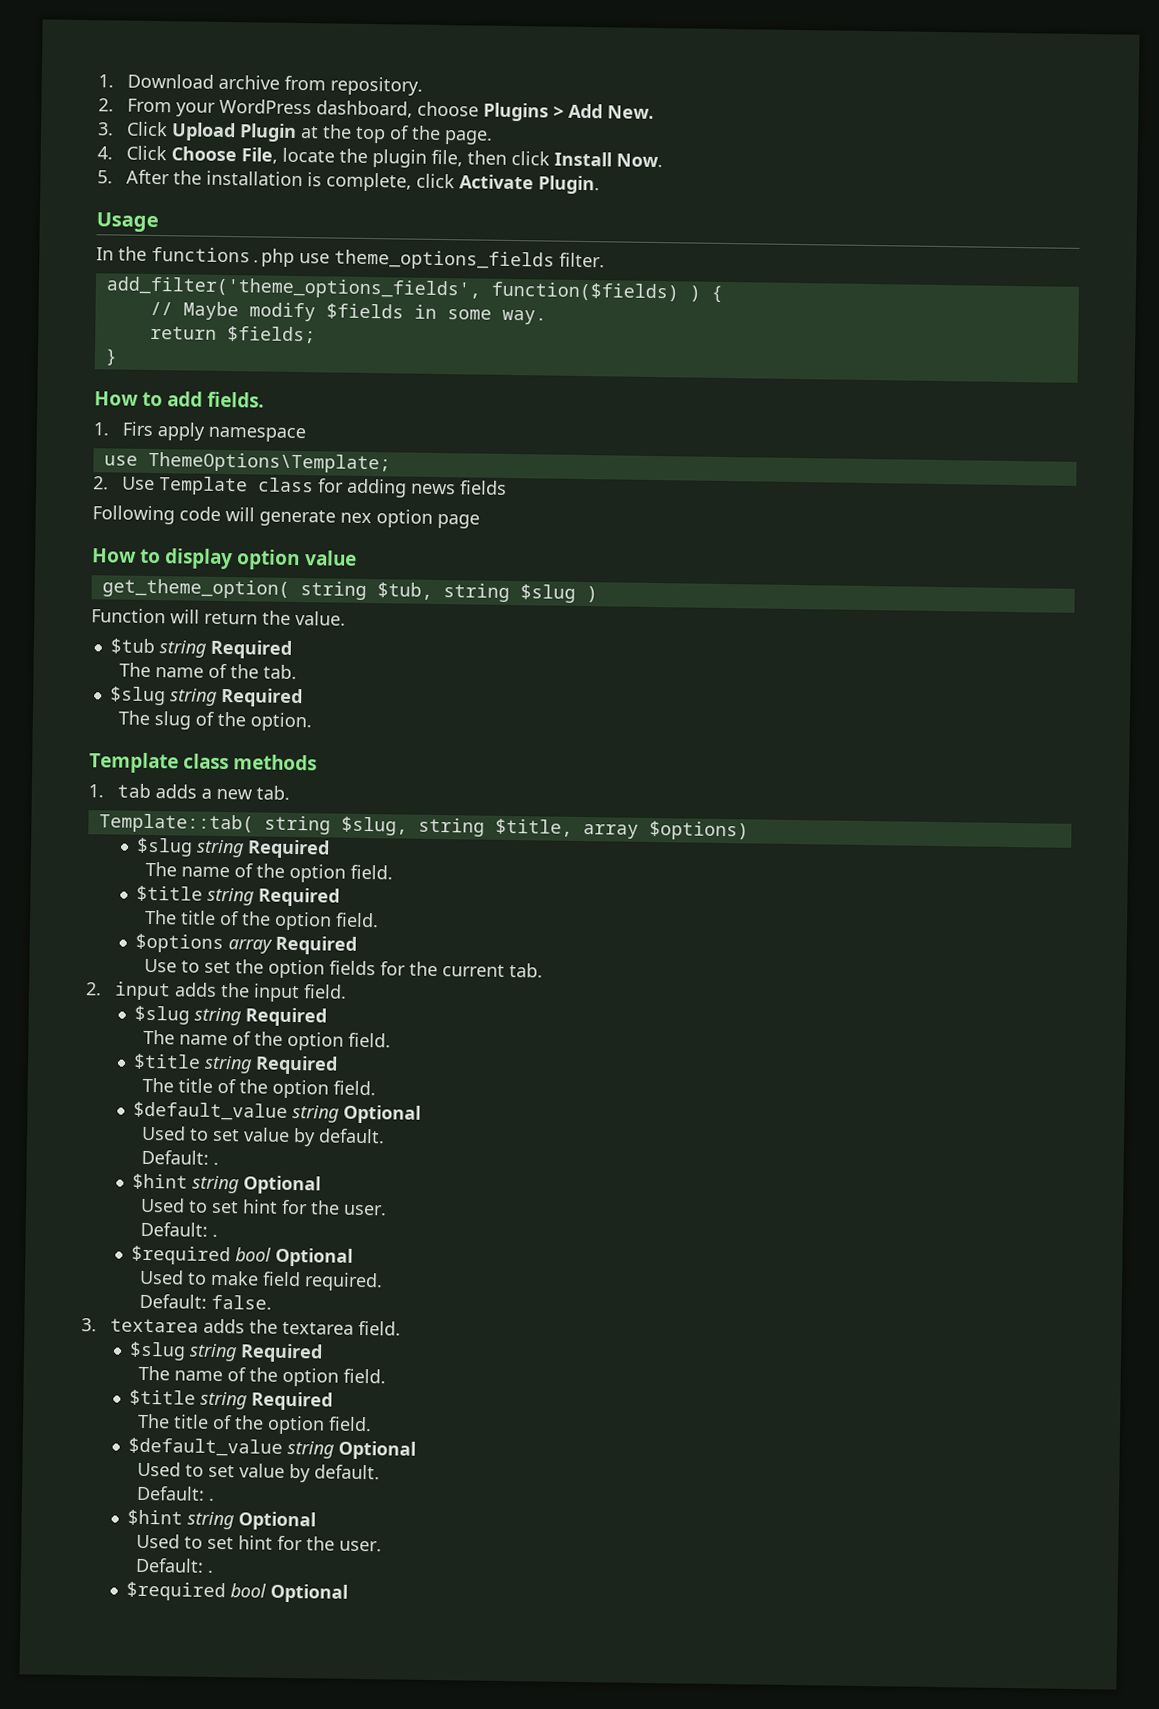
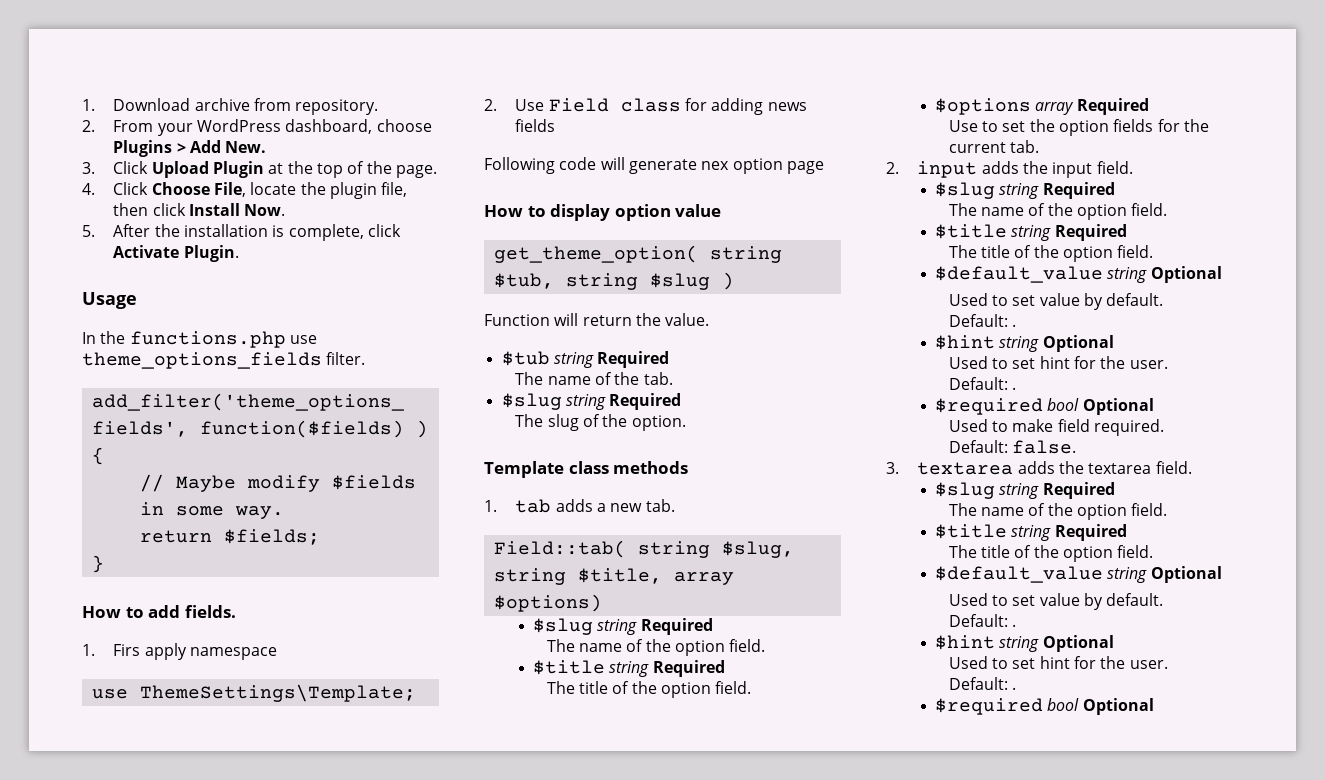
- use ThemeOptions\Template;
+ use ThemeSettings\Template;
- 2. Use Template class for adding news fields
+ 2. Use Field class for adding news fields
- Template::tab( string $slug, string $title, array $options)
+ Field::tab( string $slug, string $title, array $options)

